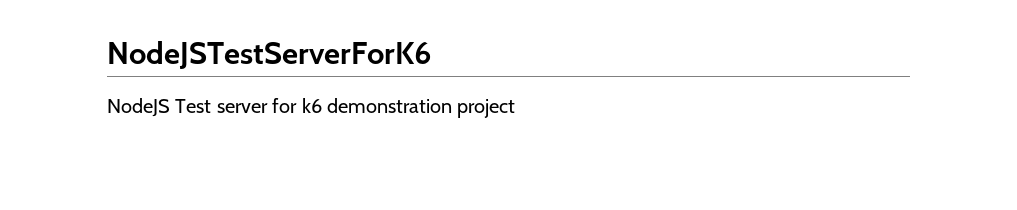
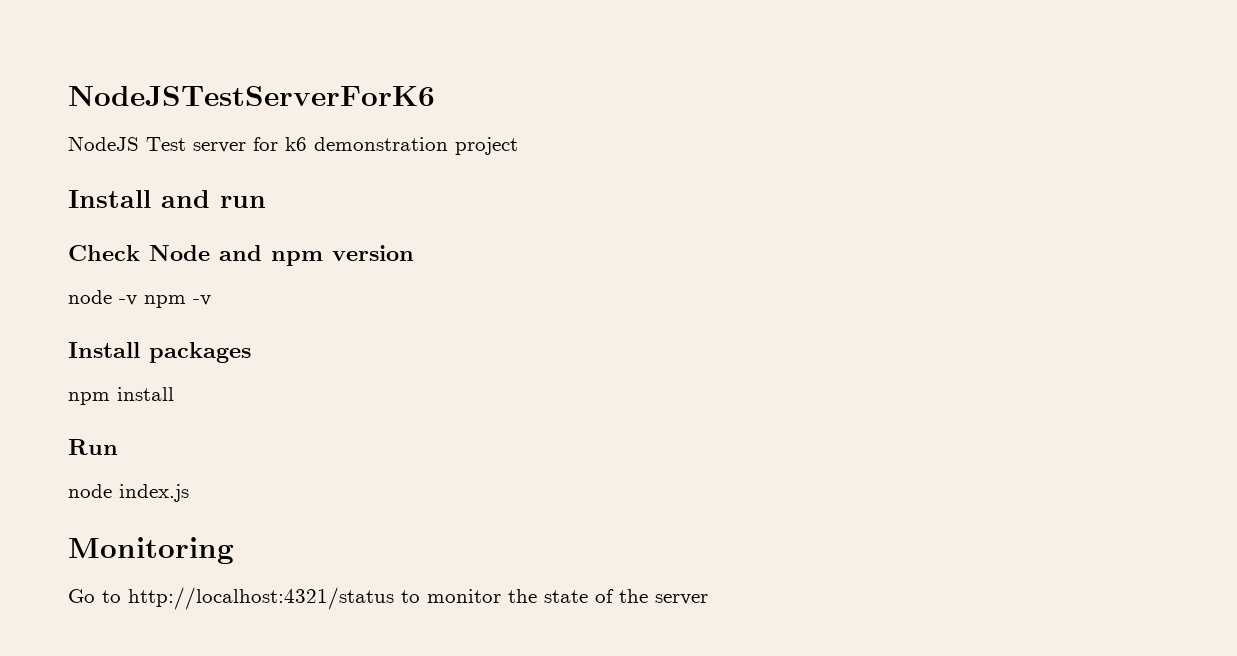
+ Install and run
+ Check Node and npm version
+ node -v npm -v
+ Install packages
+ npm install
+ Run
+ node index.js
+ Monitoring
+ Go to http://localhost:4321/status to monitor the state of the server

